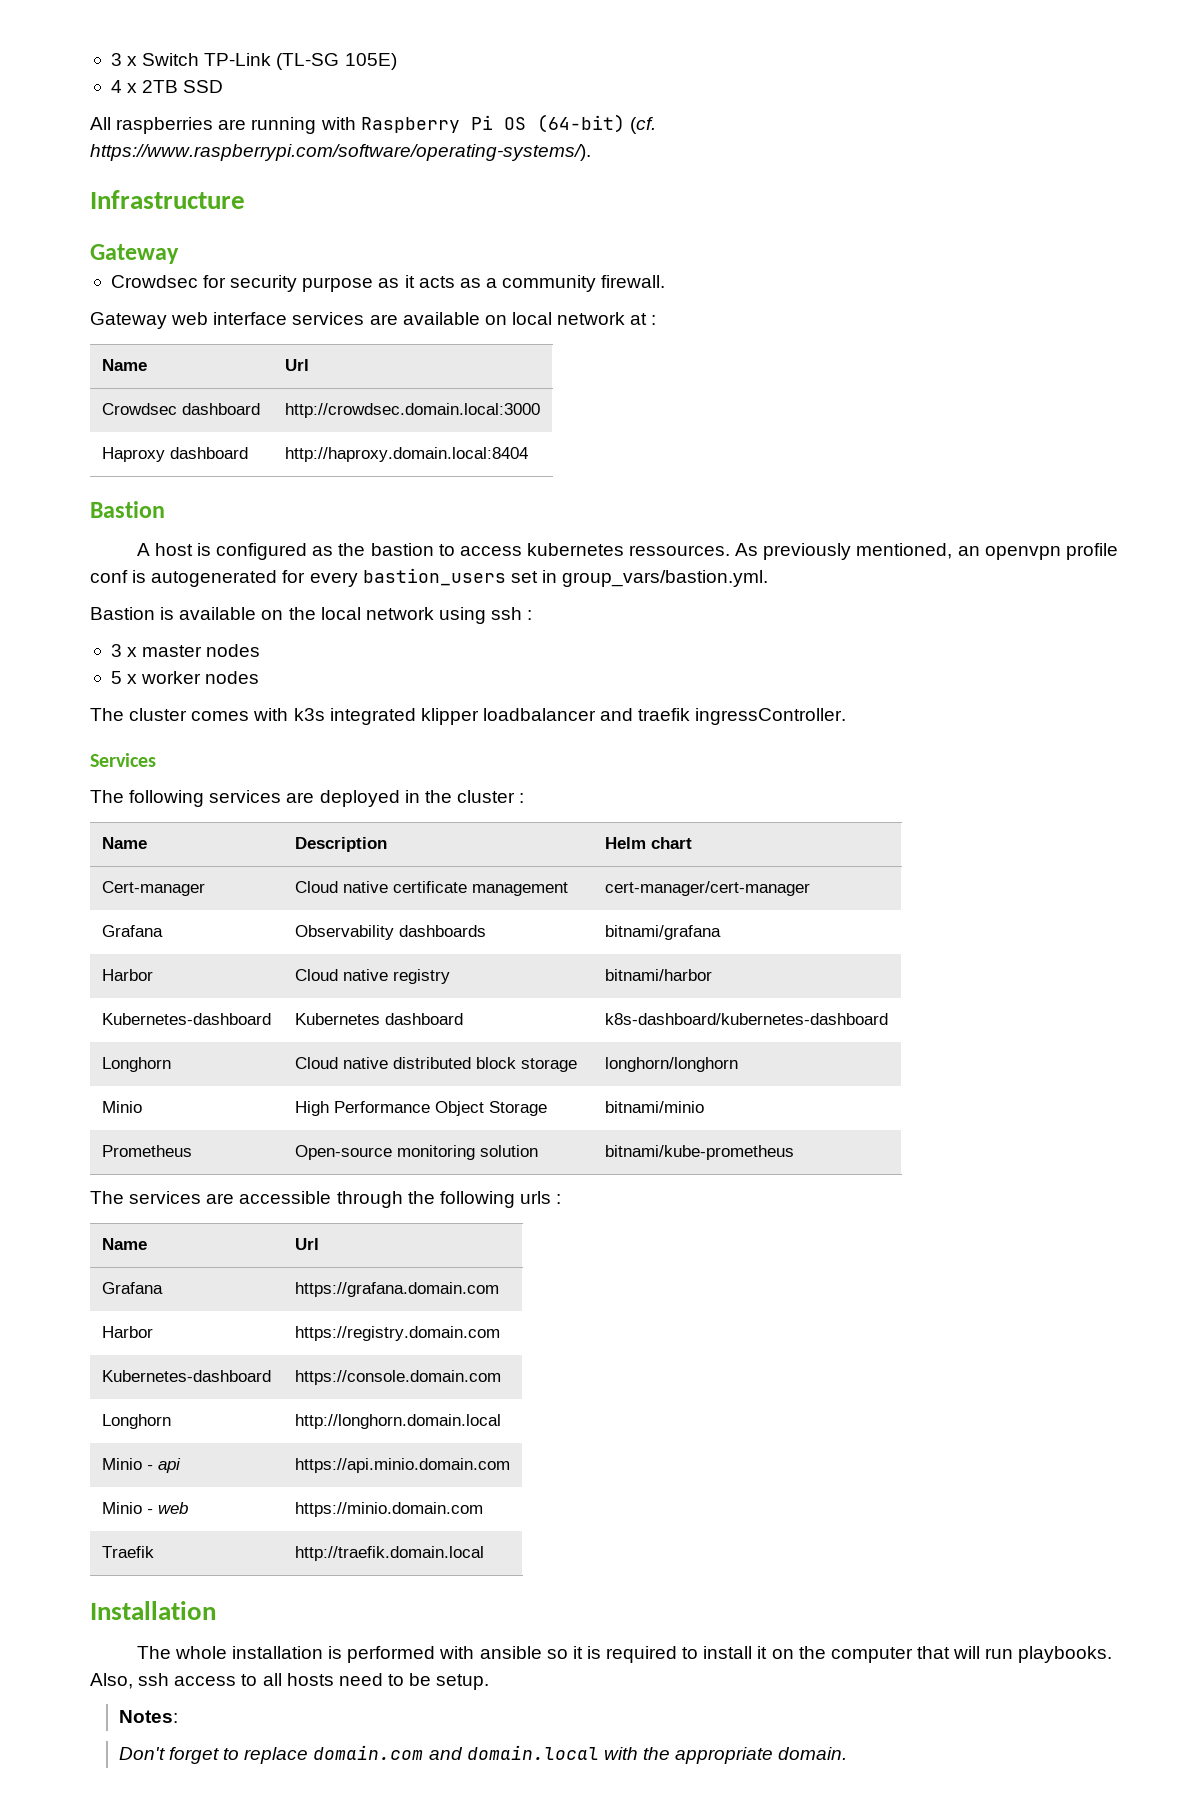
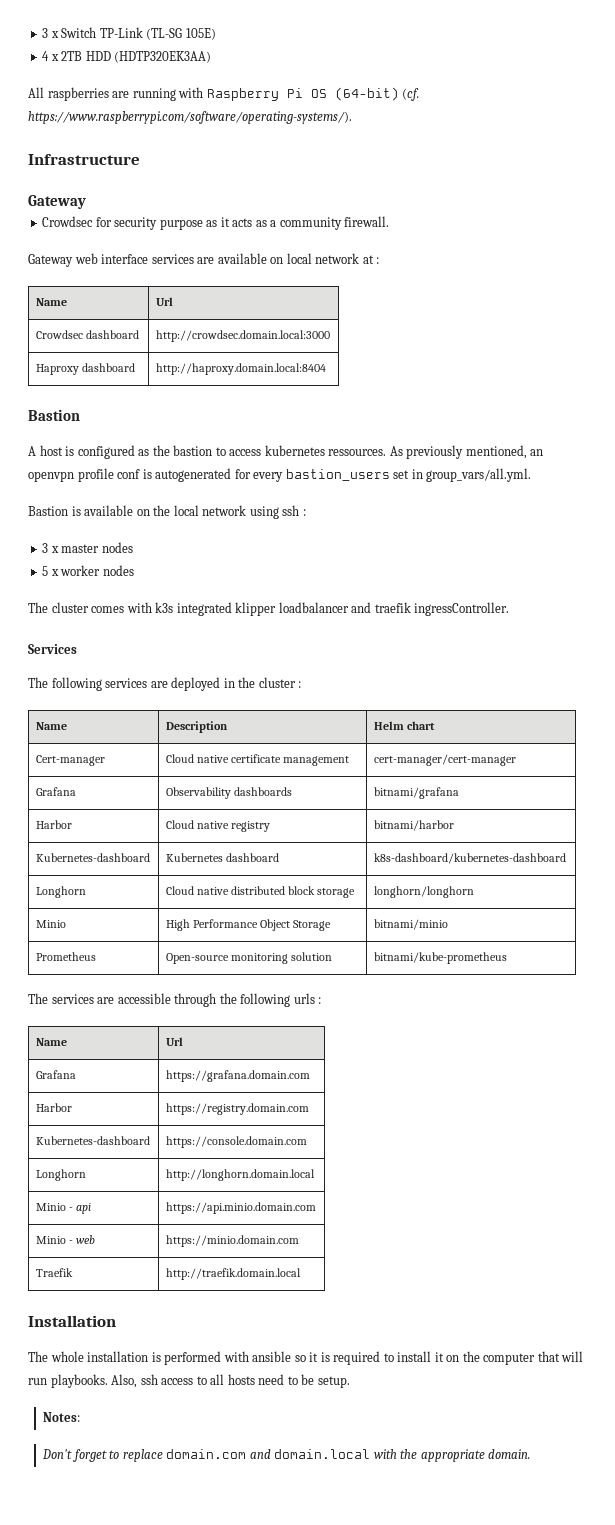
- 4 x 2TB SSD
+ 4 x 2TB HDD (HDTP320EK3AA)
- As previously mentioned, an openvpn profile conf is autogenerated for every bastion_users set in group_vars/bastion.yml.
+ As previously mentioned, an openvpn profile conf is autogenerated for every bastion_users set in group_vars/all.yml.

